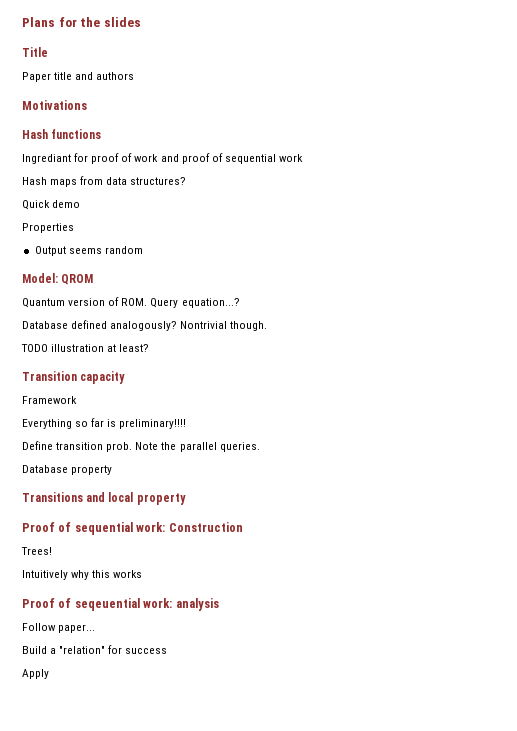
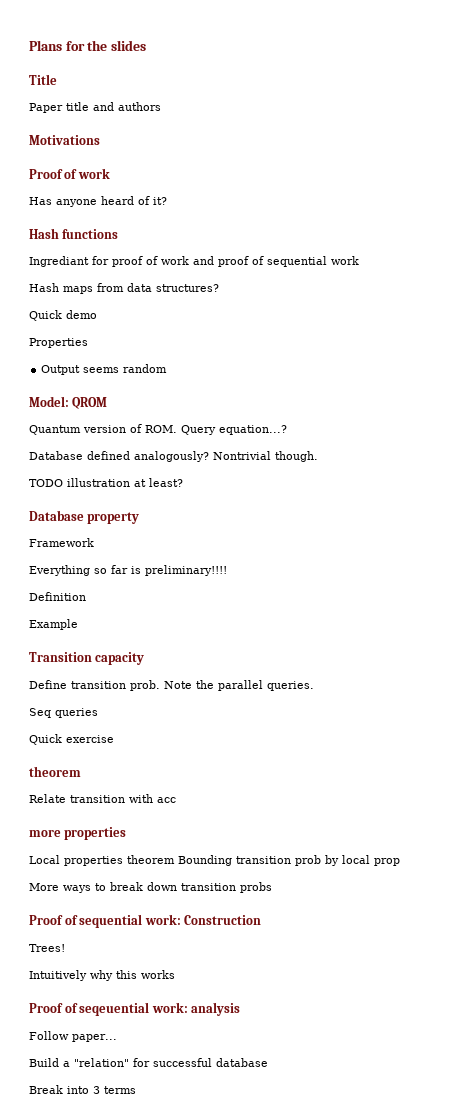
+ Proof of work
+ Has anyone heard of it?
- Transition capacity
+ Database property
+ Definition
+ Example
+ Transition capacity
- Database property
- Transitions and local property
+ Seq queries
+ Quick exercise
+ theorem
+ Relate transition with acc
+ more properties
+ Local properties theorem Bounding transition prob by local prop
+ More ways to break down transition probs
- Build a "relation" for success
- Apply
+ Build a "relation" for successful database
+ Break into 3 terms

